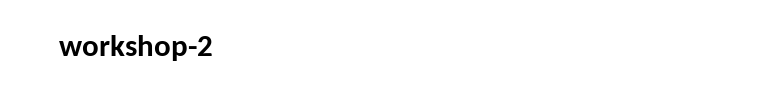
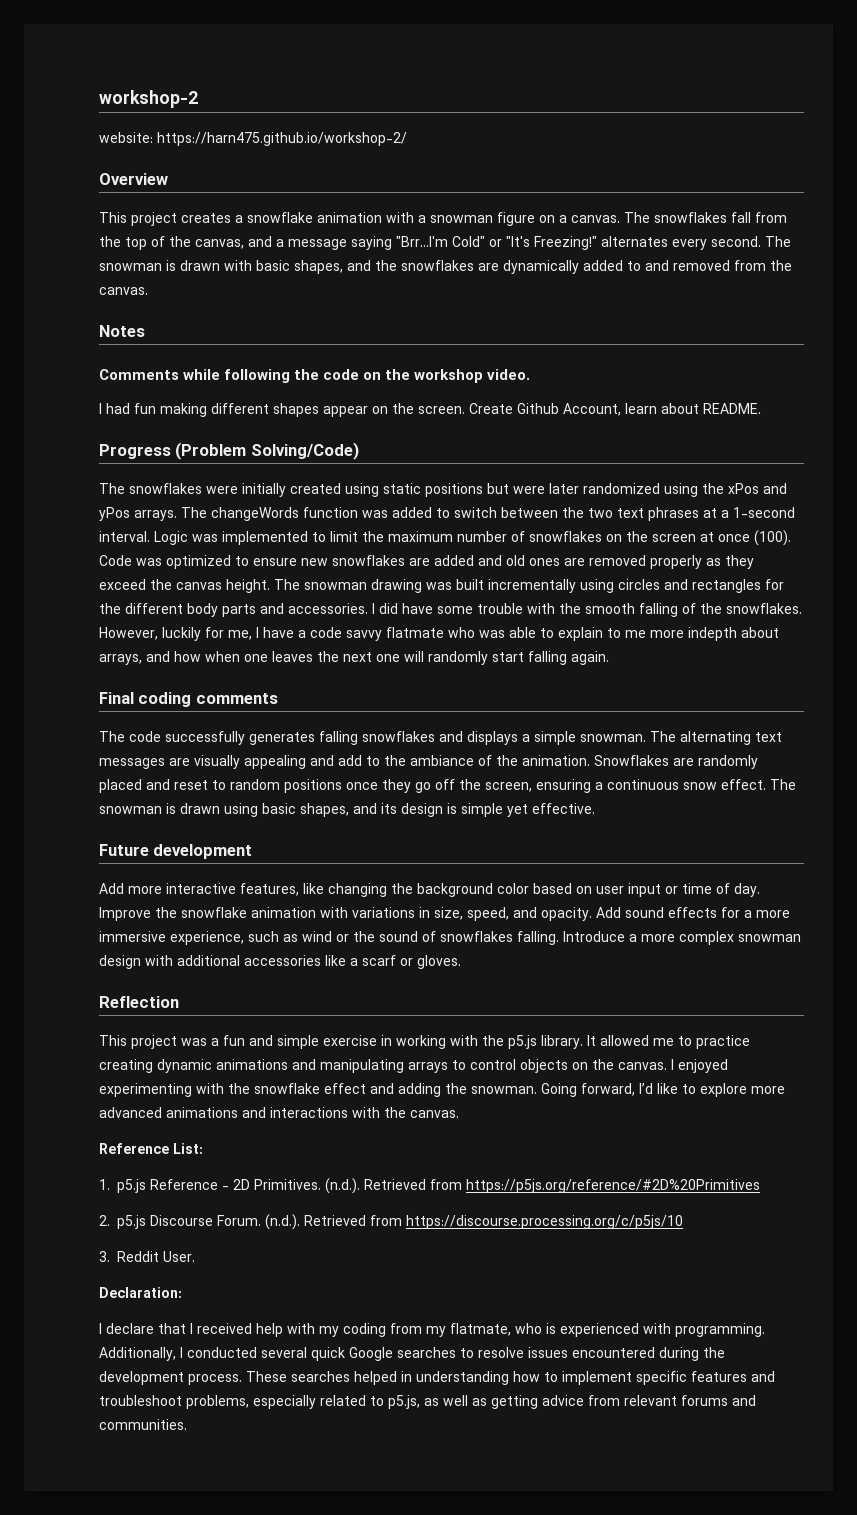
+ website: https://harn475.github.io/workshop-2/
+ Overview
+ This project creates a snowflake animation with a snowman figure on a canvas. The snowflakes fall from the top of the canvas, and a message saying "Brr...I'm Cold" or "It's Freezing!" alternates every second. The snowman is drawn with basic shapes, and the snowflakes are dynamically added to and removed from the canvas.
+ Notes
+ Comments while following the code on the workshop video.
+ I had fun making different shapes appear on the screen. Create Github Account, learn about README.
+ Progress (Problem Solving/Code)
+ The snowflakes were initially created using static positions but were later randomized using the xPos and yPos arrays. The changeWords function was added to switch between the two text phrases at a 1-second interval. Logic was implemented to limit the maximum number of snowflakes on the screen at once (100). Code was optimized to ensure new snowflakes are added and old ones are removed properly as they exceed the canvas height. The snowman drawing was built incrementally using circles and rectangles for the different body parts and accessories. I did have some trouble with the smooth falling of the snowflakes. However, luckily for me, I have a code savvy flatmate who was able to explain to me more indepth about arrays, and how when one leaves the next one will randomly start falling again.
+ Final coding comments
+ The code successfully generates falling snowflakes and displays a simple snowman. The alternating text messages are visually appealing and add to the ambiance of the animation. Snowflakes are randomly placed and reset to random positions once they go off the screen, ensuring a continuous snow effect. The snowman is drawn using basic shapes, and its design is simple yet effective.
+ Future development
+ Add more interactive features, like changing the background color based on user input or time of day. Improve the snowflake animation with variations in size, speed, and opacity. Add sound effects for a more immersive experience, such as wind or the sound of snowflakes falling. Introduce a more complex snowman design with additional accessories like a scarf or gloves.
+ Reflection
+ This project was a fun and simple exercise in working with the p5.js library. It allowed me to practice creating dynamic animations and manipulating arrays to control objects on the canvas. I enjoyed experimenting with the snowflake effect and adding the snowman. Going forward, I’d like to explore more advanced animations and interactions with the canvas.
+ Reference List:
+ 1. p5.js Reference - 2D Primitives. (n.d.). Retrieved from https://p5js.org/reference/#2D%20Primitives
+ 2. p5.js Discourse Forum. (n.d.). Retrieved from https://discourse.processing.org/c/p5js/10
+ 3. Reddit User.
+ Declaration:
+ I declare that I received help with my coding from my flatmate, who is experienced with programming. Additionally, I conducted several quick Google searches to resolve issues encountered during the development process. These searches helped in understanding how to implement specific features and troubleshoot problems, especially related to p5.js, as well as getting advice from relevant forums and communities.

